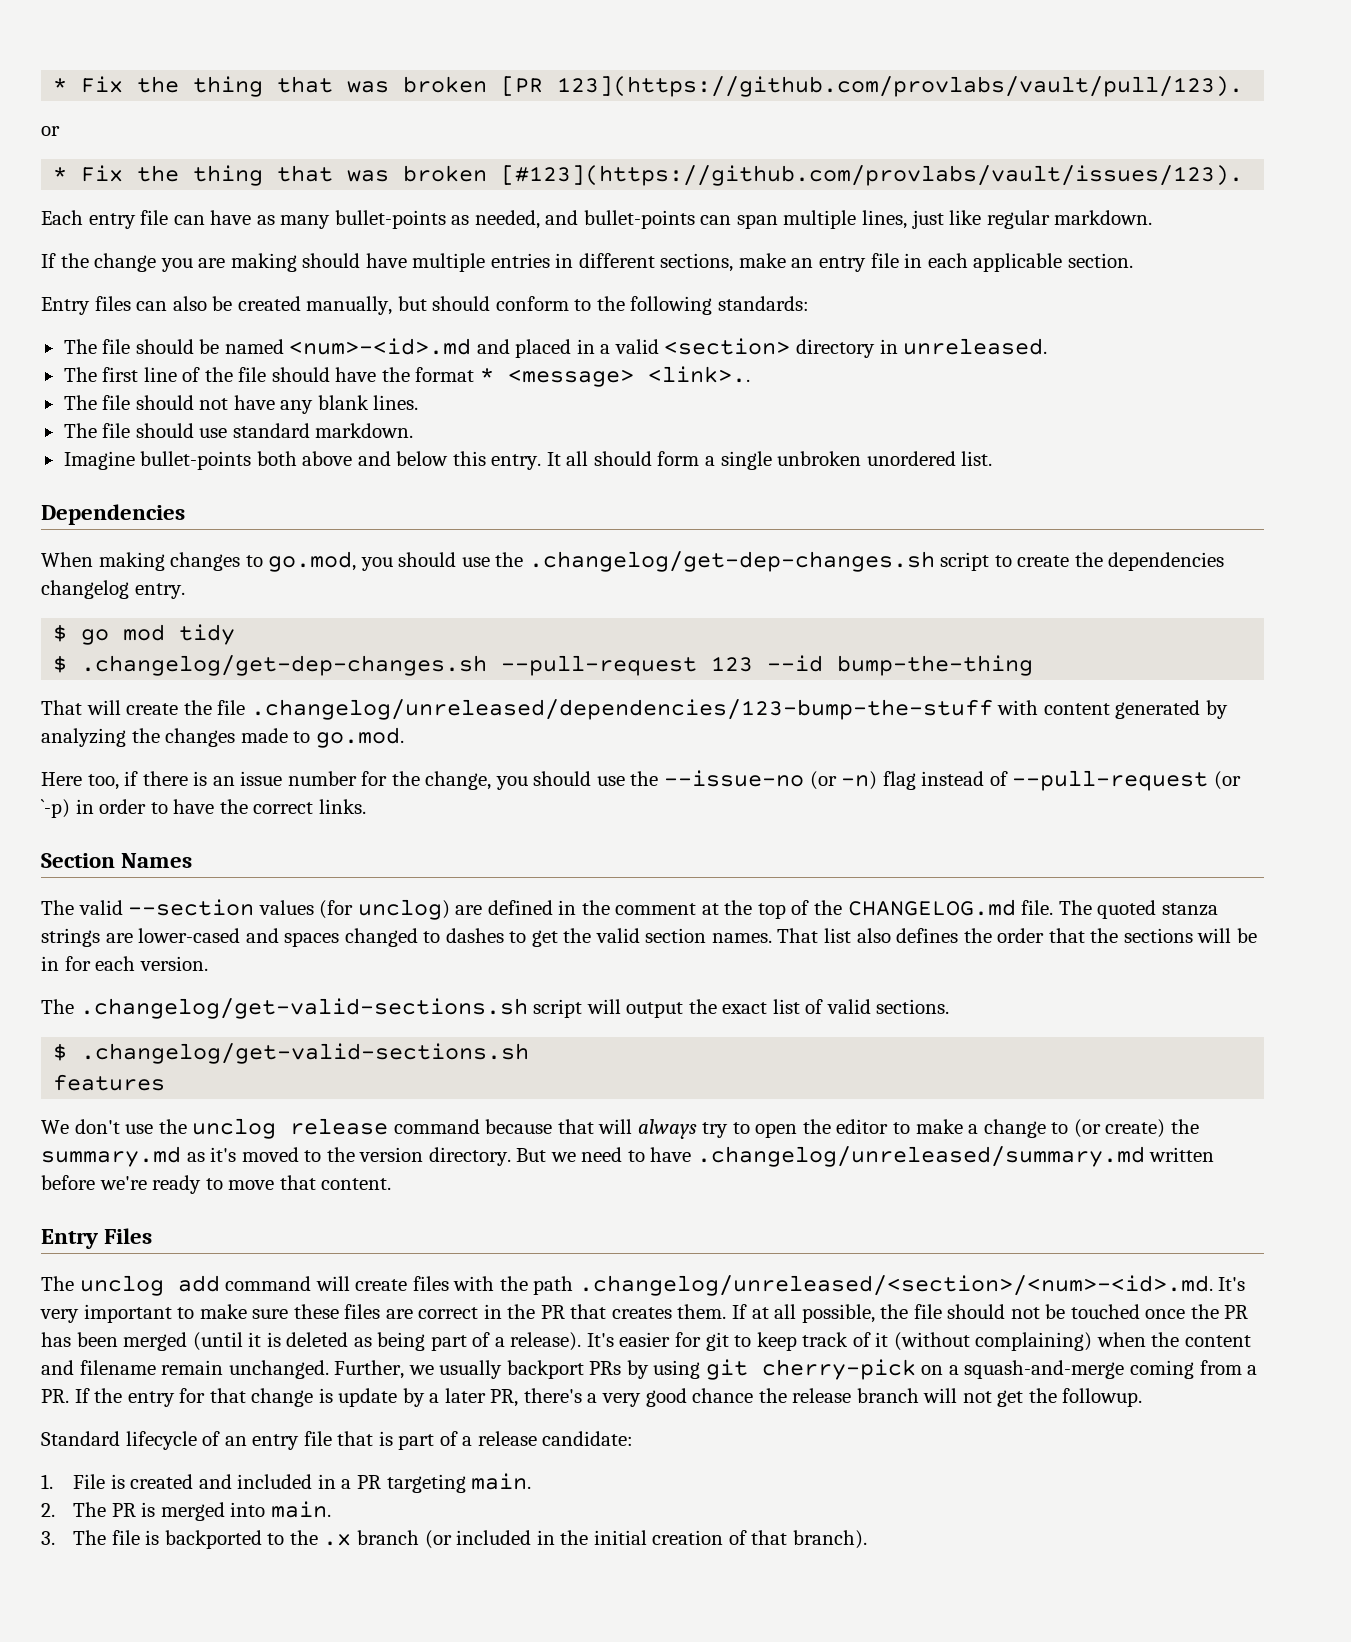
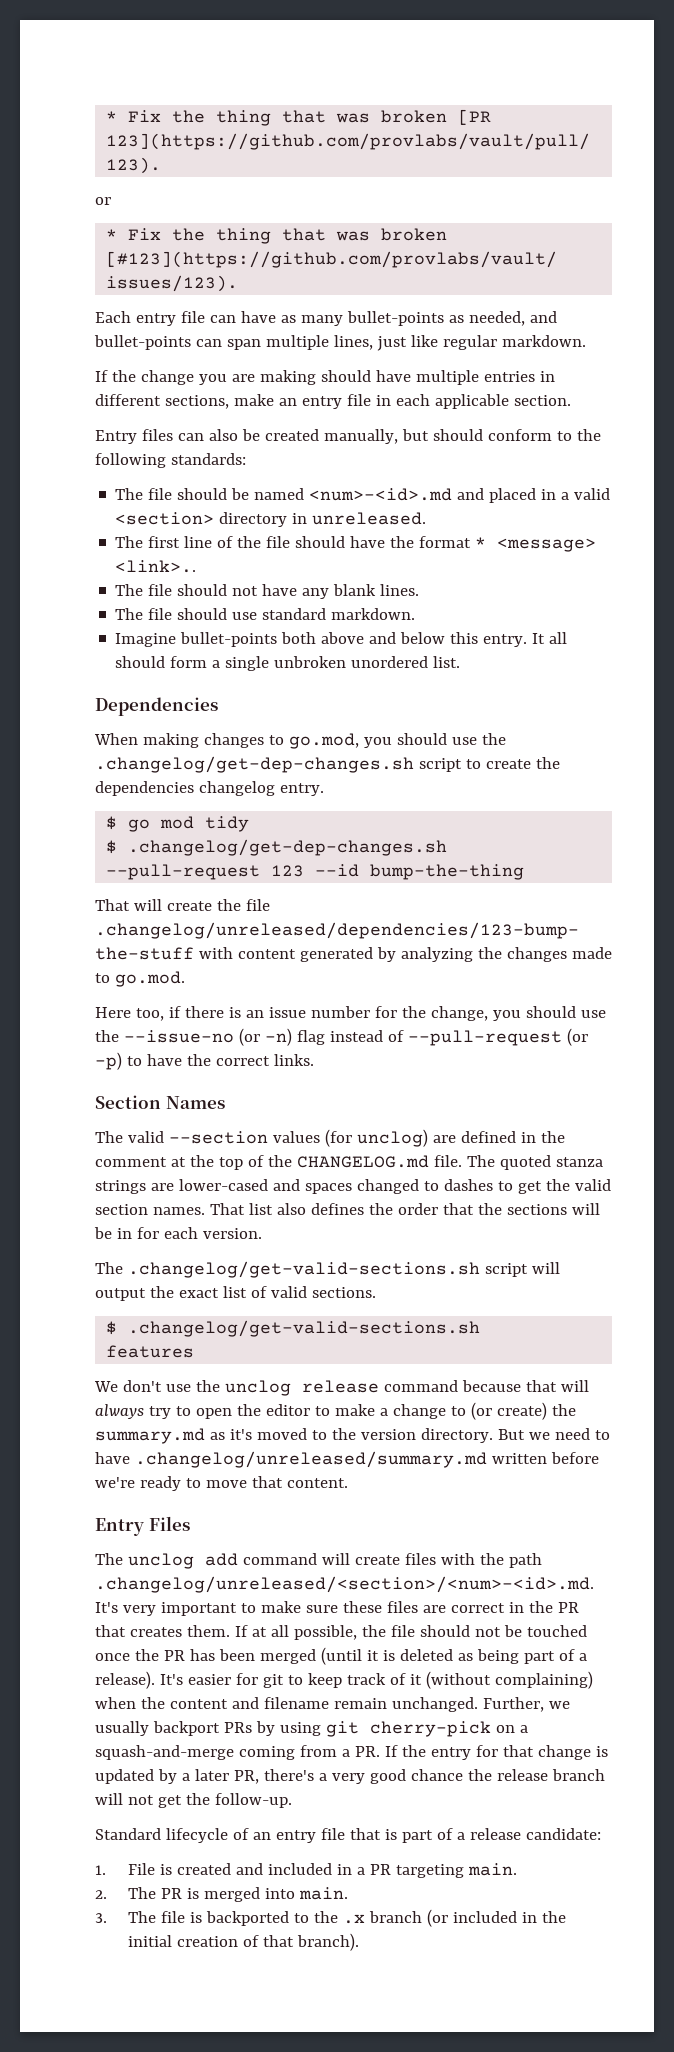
- Here too, if there is an issue number for the change, you should use the --issue-no (or -n) flag instead of --pull-request (or `-p) in order to have the correct links.
+ Here too, if there is an issue number for the change, you should use the --issue-no (or -n) flag instead of --pull-request (or -p) to have the correct links.
- Further, we usually backport PRs by using git cherry-pick on a squash-and-merge coming from a PR. If the entry for that change is update by a later PR, there's a very good chance the release branch will not get the followup.
+ Further, we usually backport PRs by using git cherry-pick on a squash-and-merge coming from a PR. If the entry for that change is updated by a later PR, there's a very good chance the release branch will not get the follow-up.

